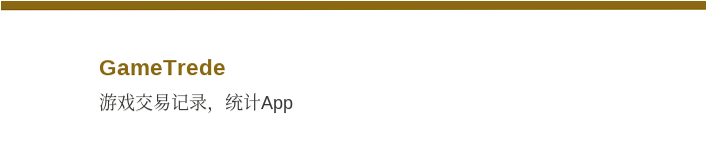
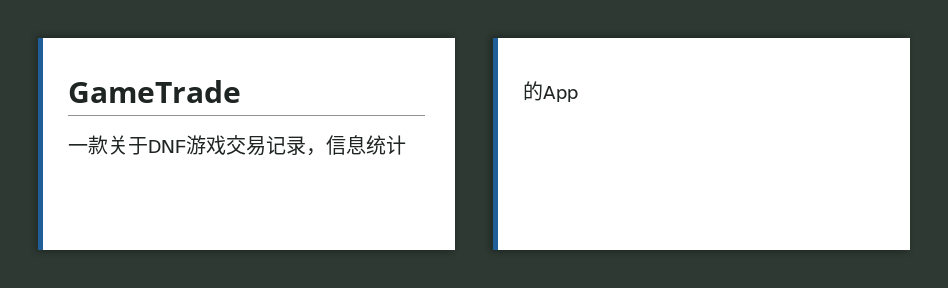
- GameTrede
- 游戏交易记录，统计App
+ GameTrade
+ 一款关于DNF游戏交易记录，信息统计的App

